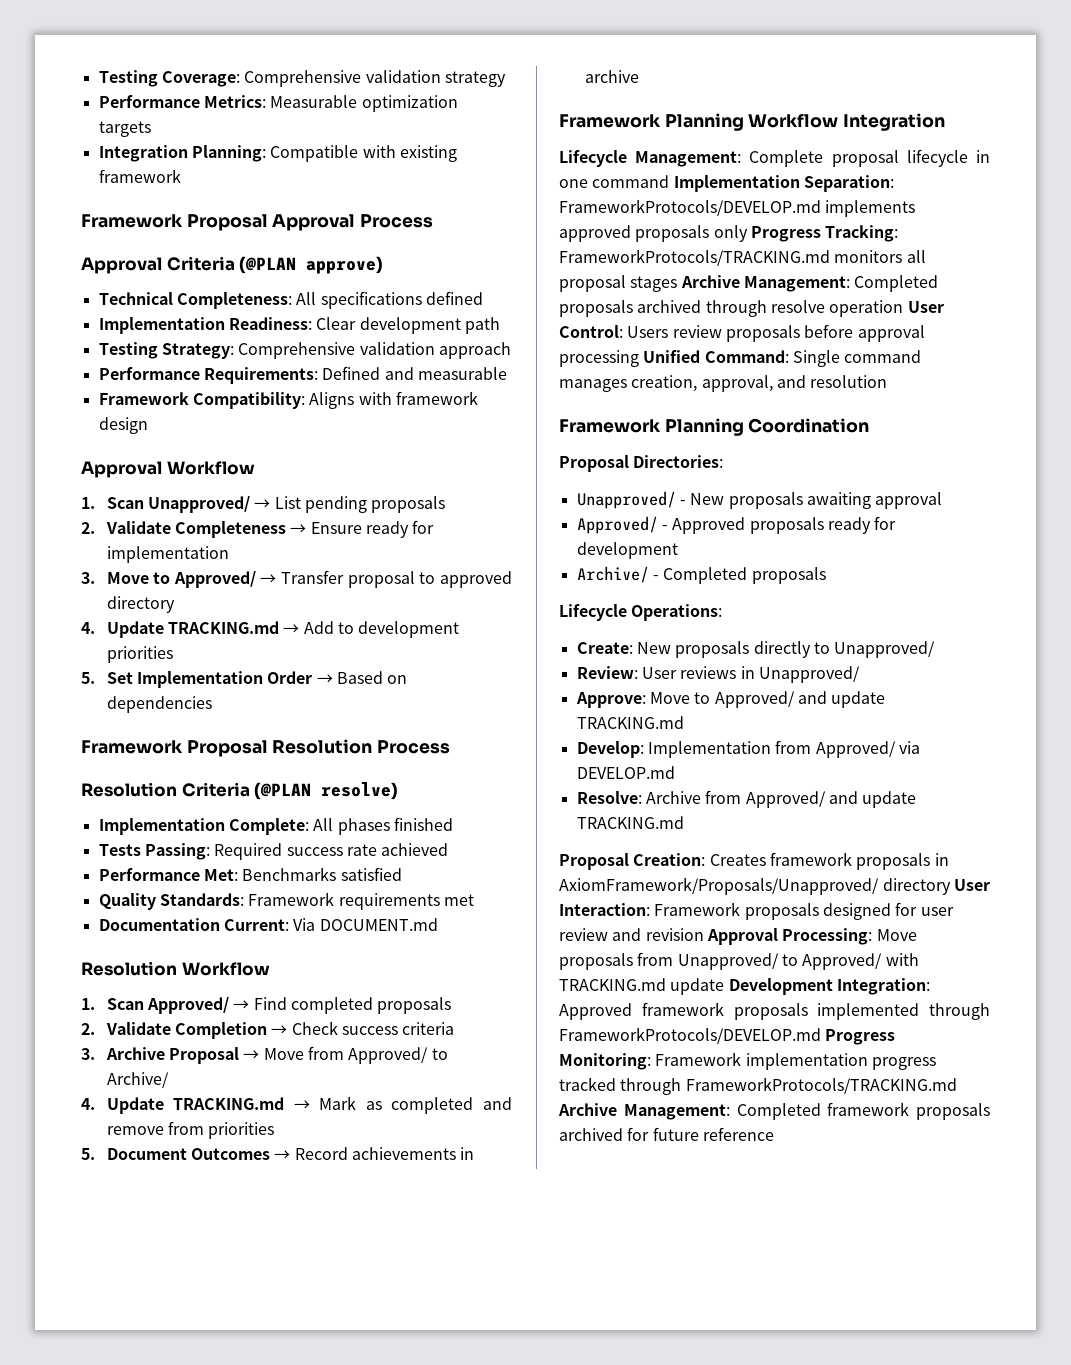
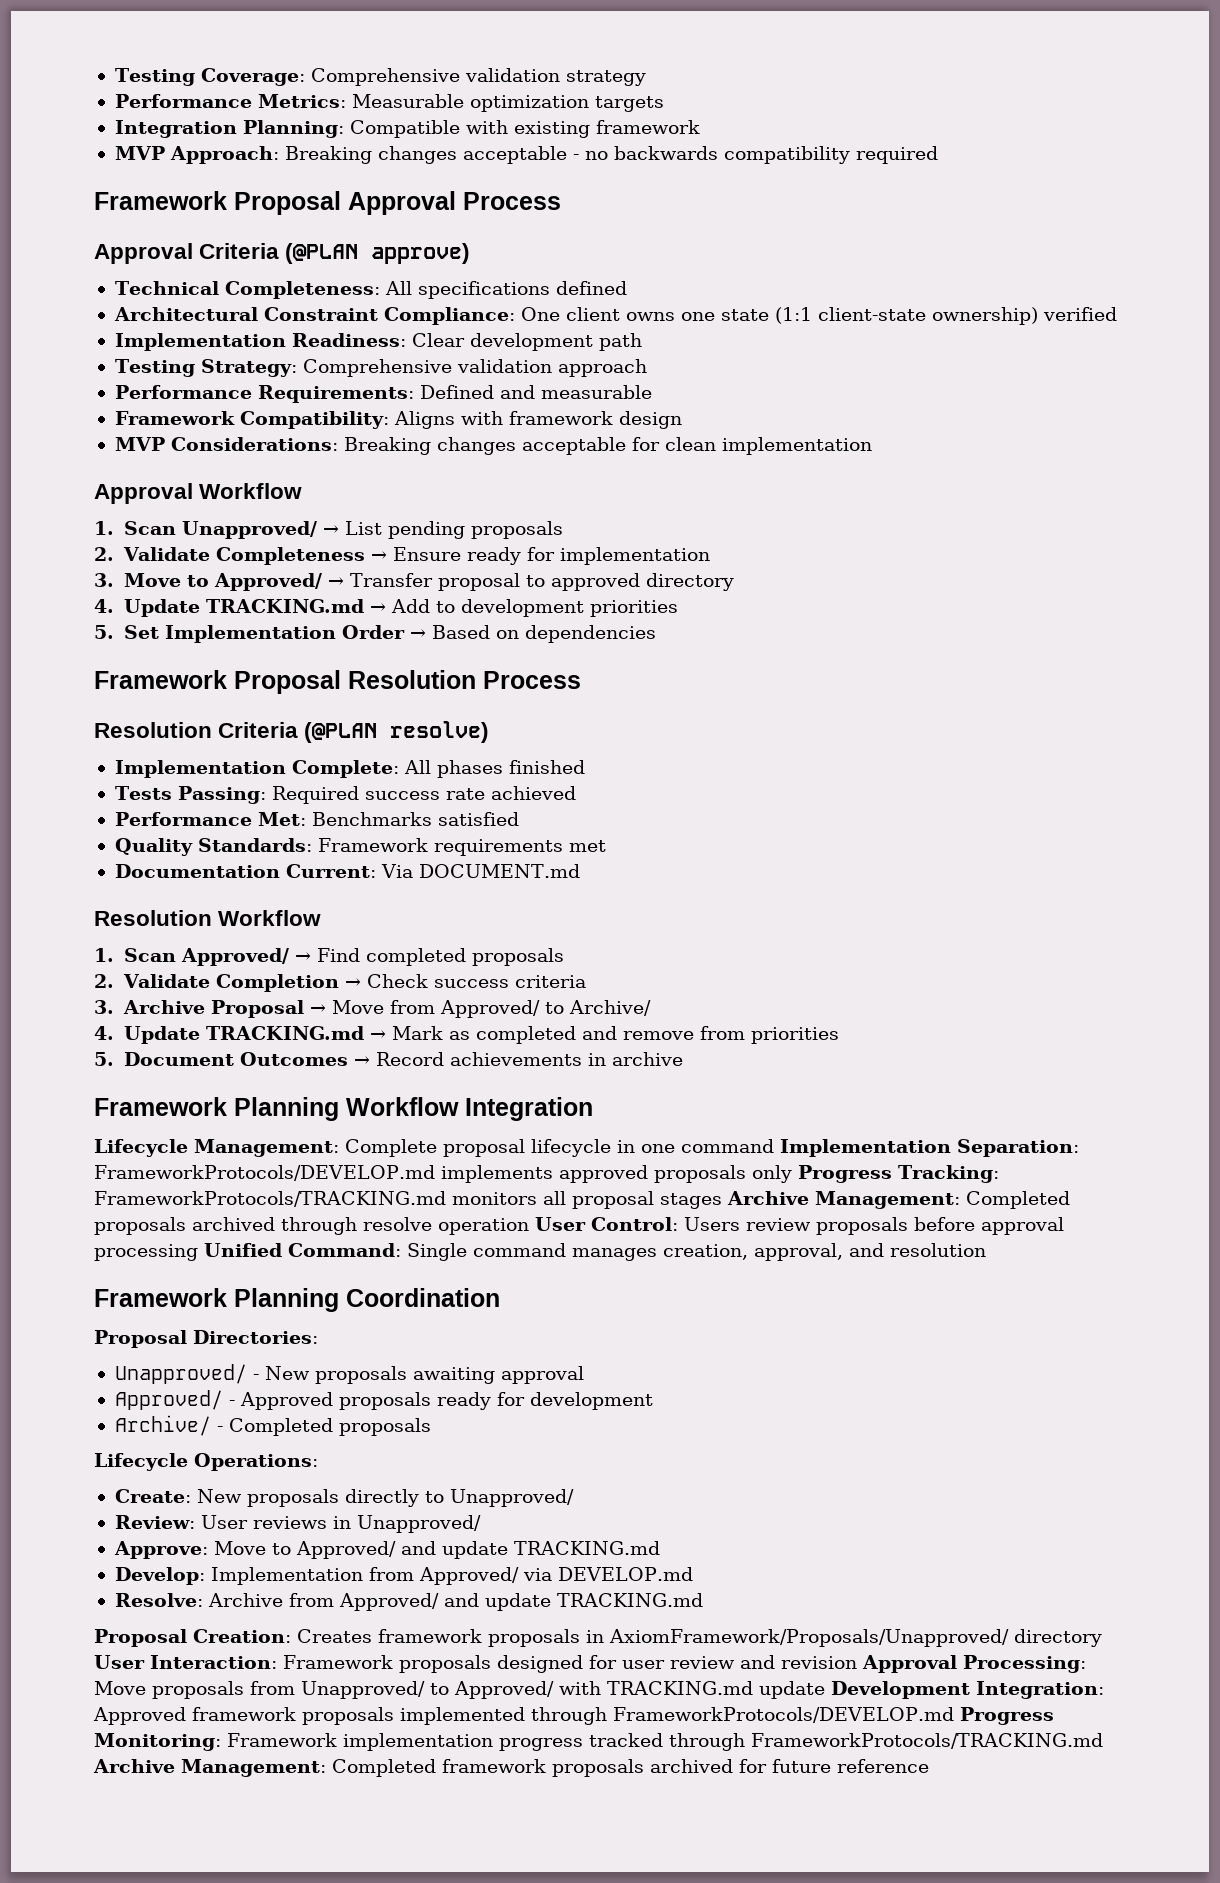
+ MVP Approach: Breaking changes acceptable - no backwards compatibility required
+ Architectural Constraint Compliance: One client owns one state (1:1 client-state ownership) verified
+ MVP Considerations: Breaking changes acceptable for clean implementation

